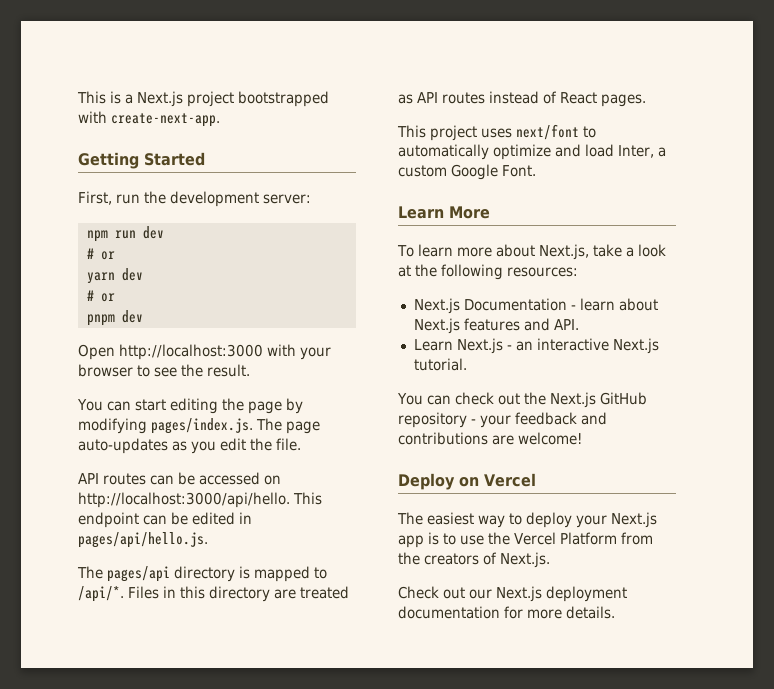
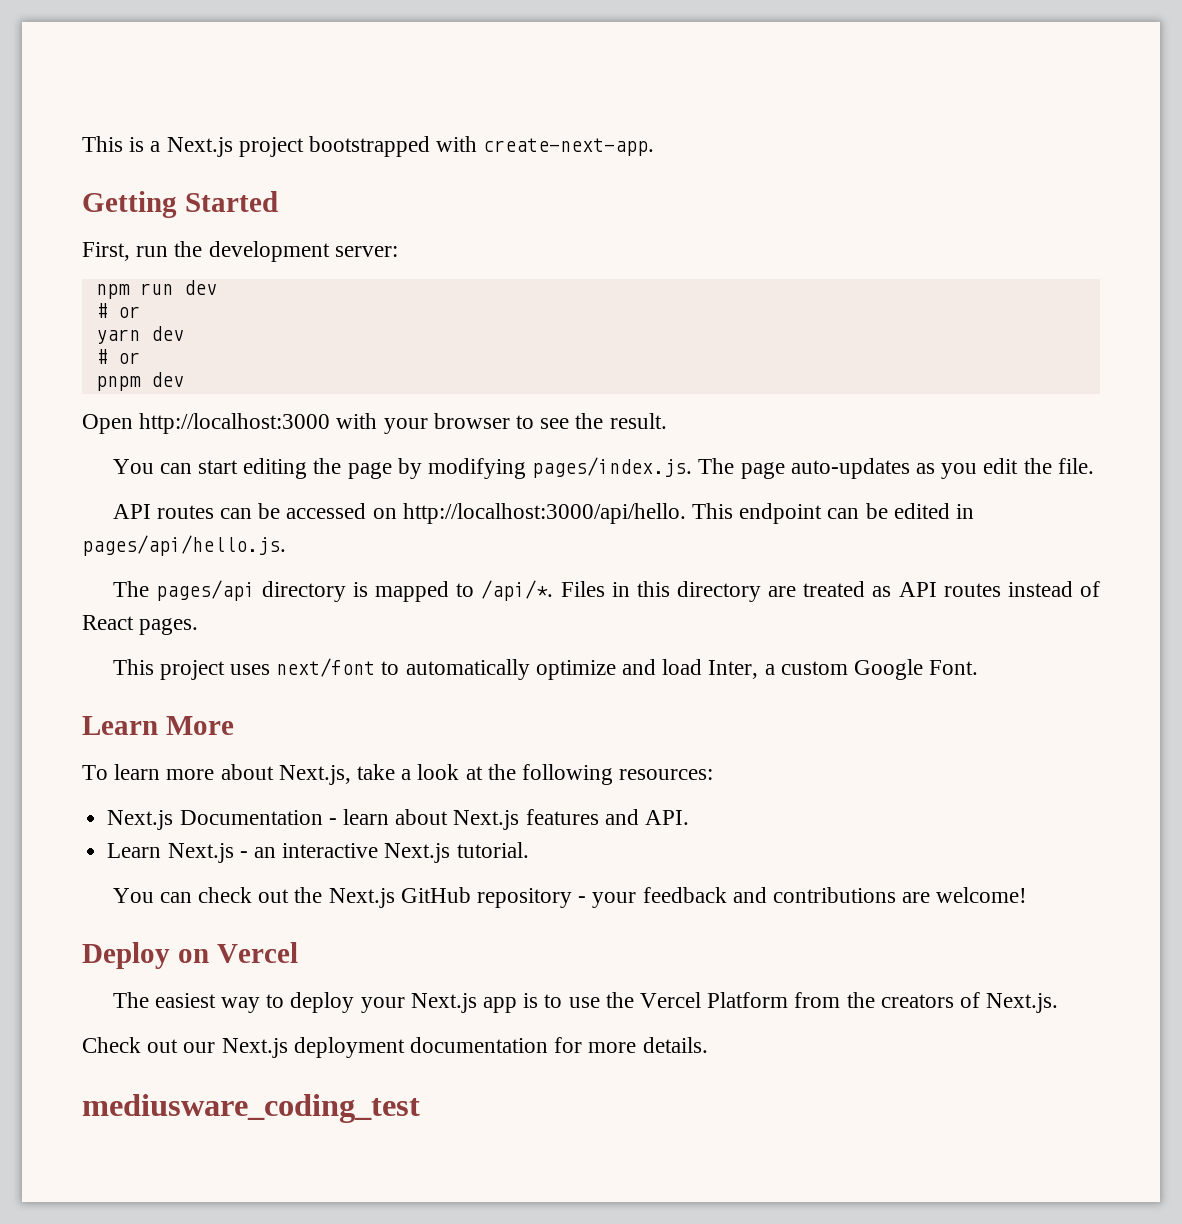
+ mediusware_coding_test

